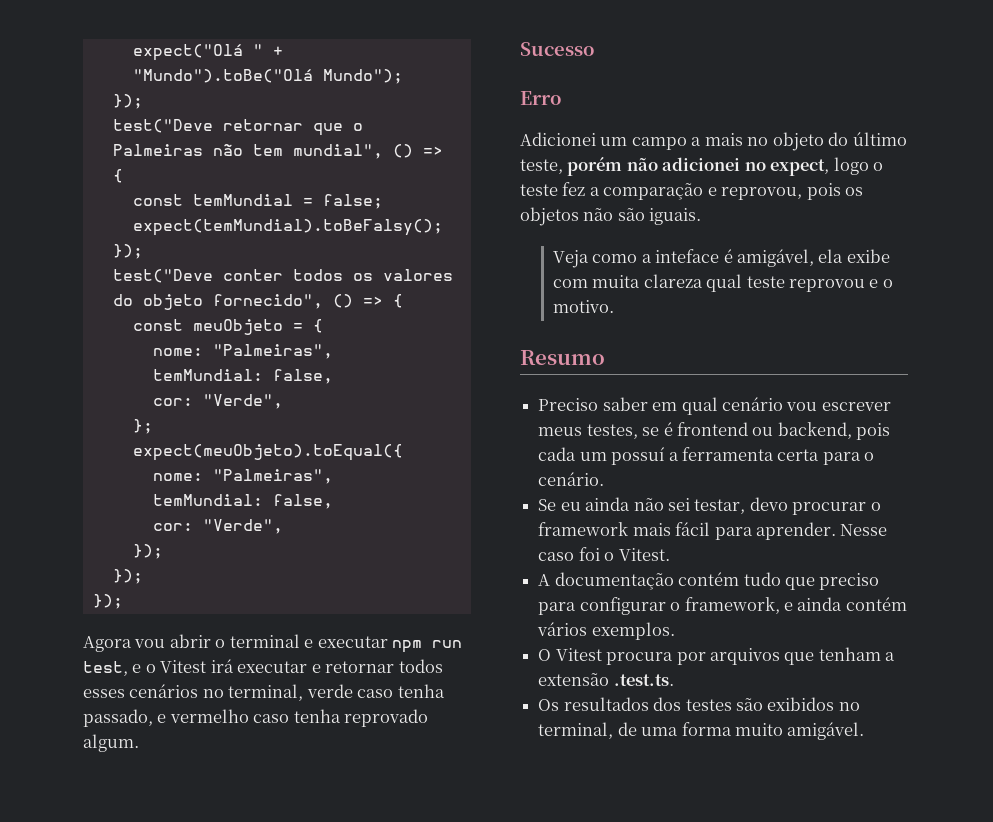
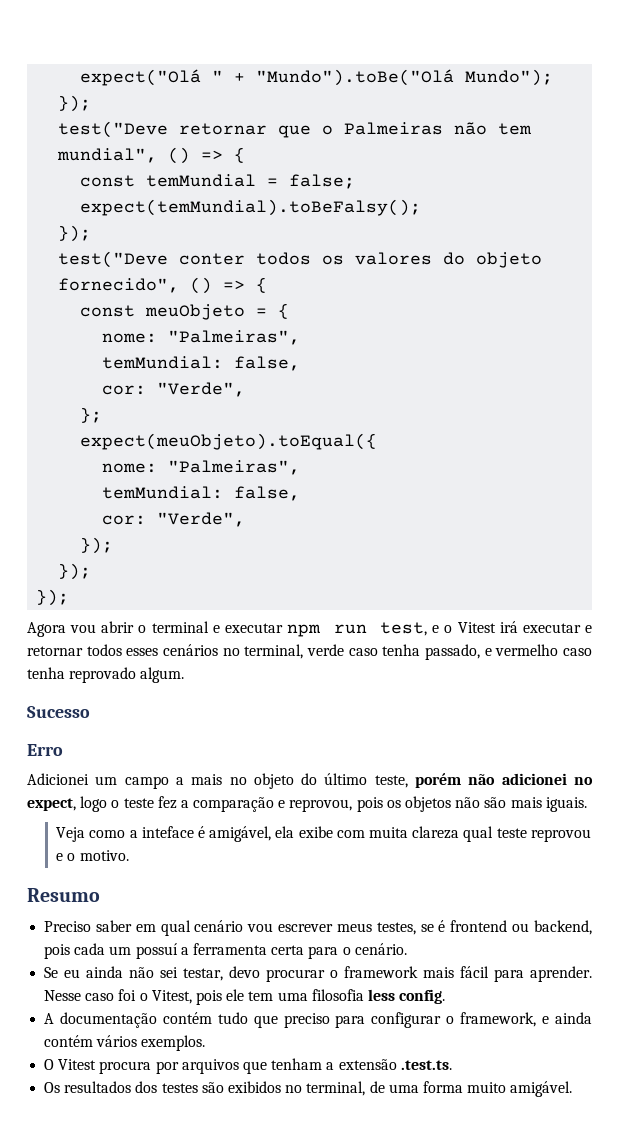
- Adicionei um campo a mais no objeto do último teste, porém não adicionei no expect, logo o teste fez a comparação e reprovou, pois os objetos não são iguais.
+ Adicionei um campo a mais no objeto do último teste, porém não adicionei no expect, logo o teste fez a comparação e reprovou, pois os objetos não são mais iguais.
- Nesse caso foi o Vitest.
+ Nesse caso foi o Vitest, pois ele tem uma filosofia less config.

